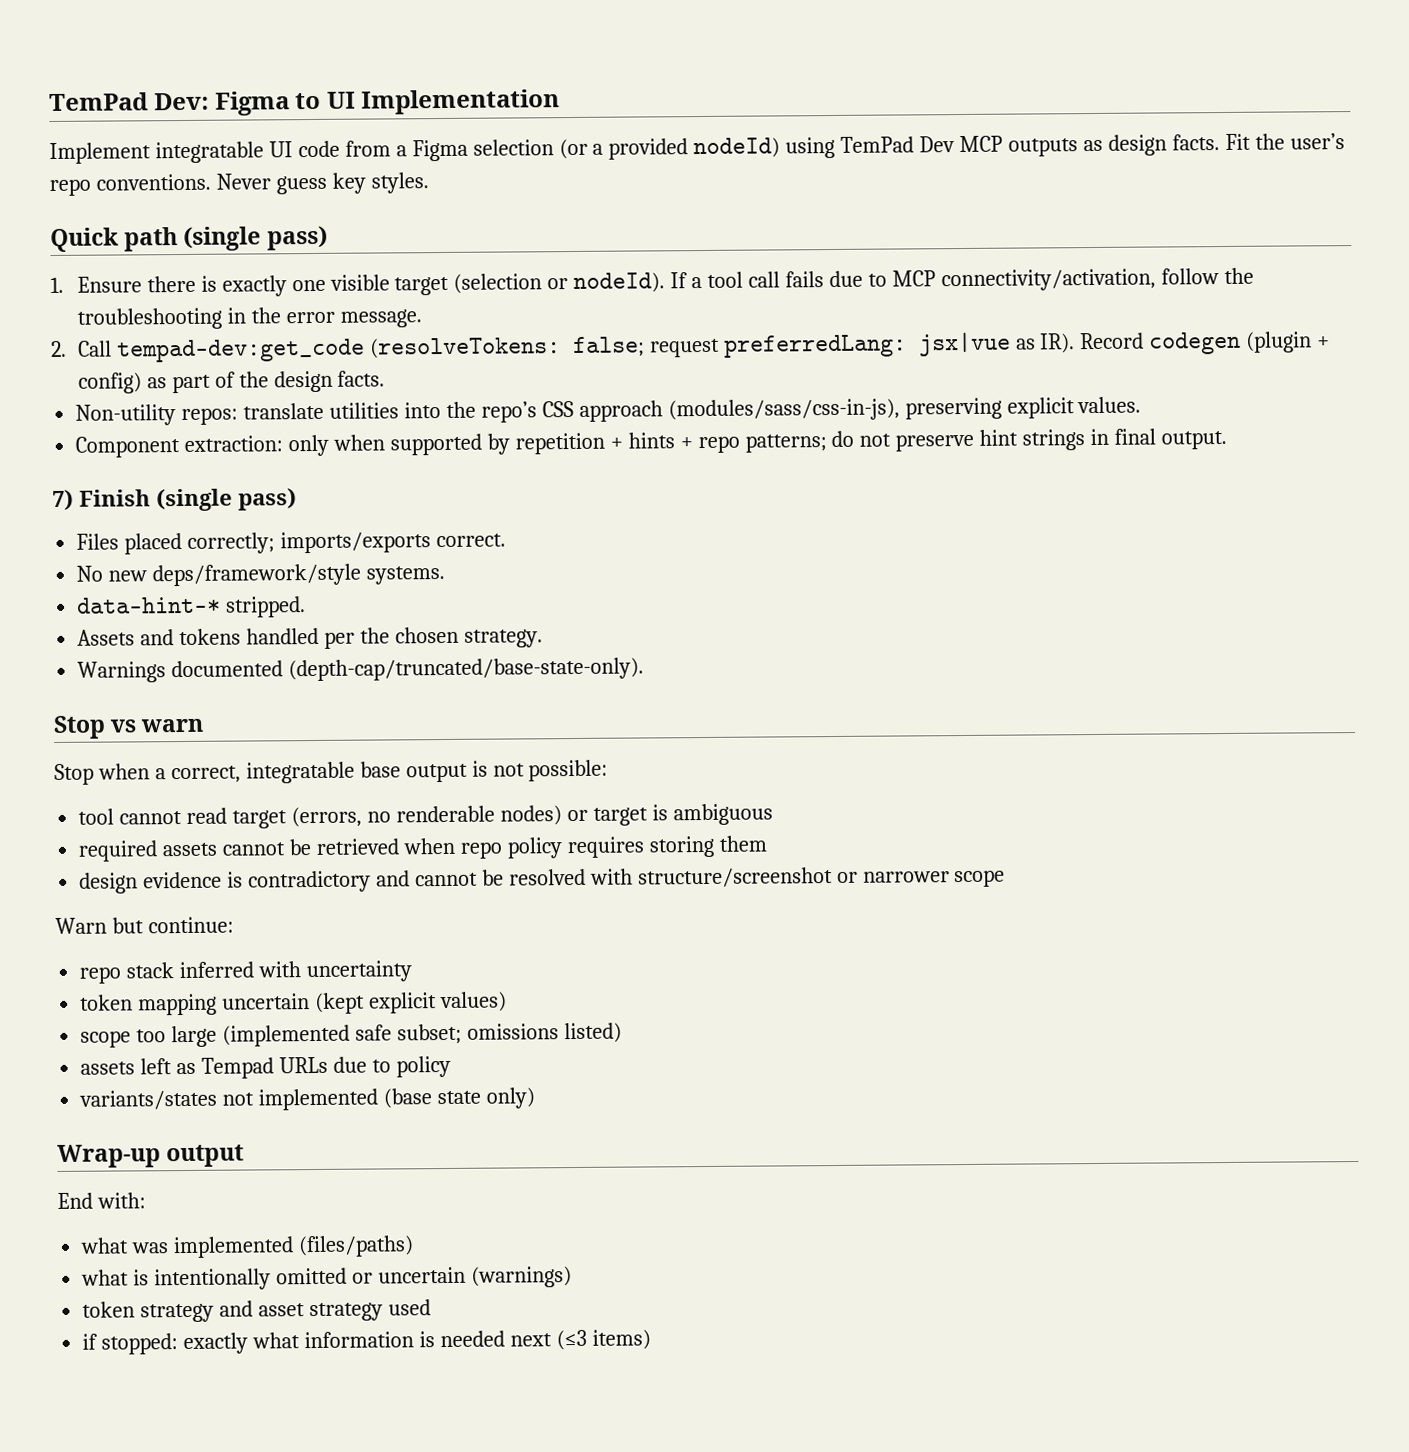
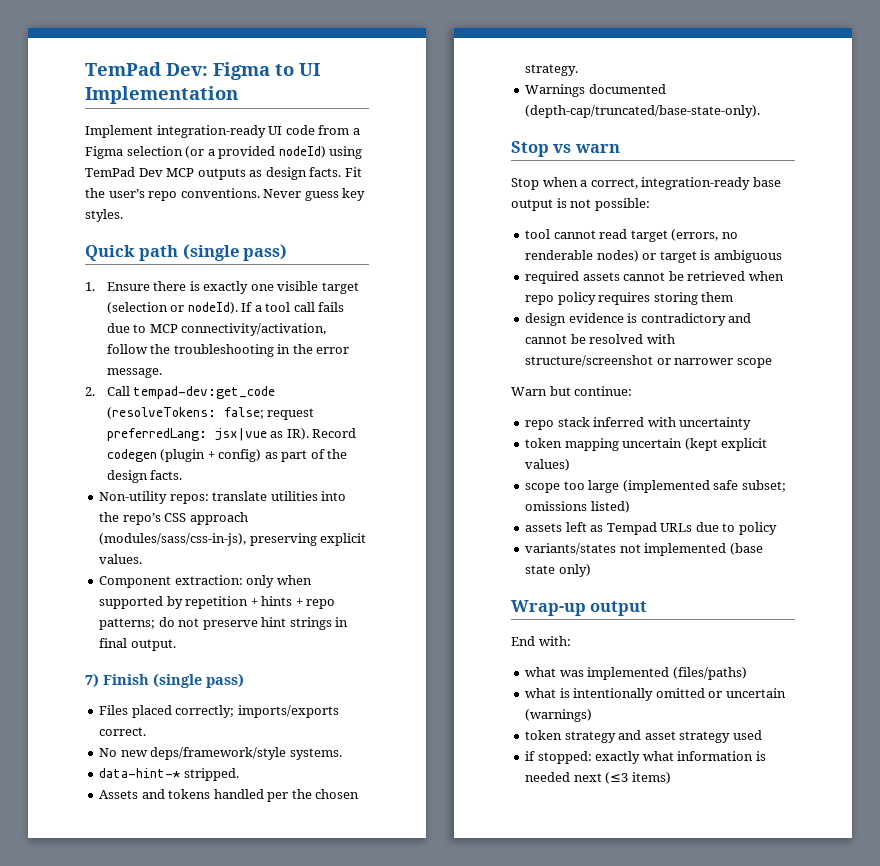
- Implement integratable UI code from a Figma selection (or a provided nodeId) using TemPad Dev MCP outputs as design facts.
+ Implement integration-ready UI code from a Figma selection (or a provided nodeId) using TemPad Dev MCP outputs as design facts.
- Stop when a correct, integratable base output is not possible:
+ Stop when a correct, integration-ready base output is not possible:

